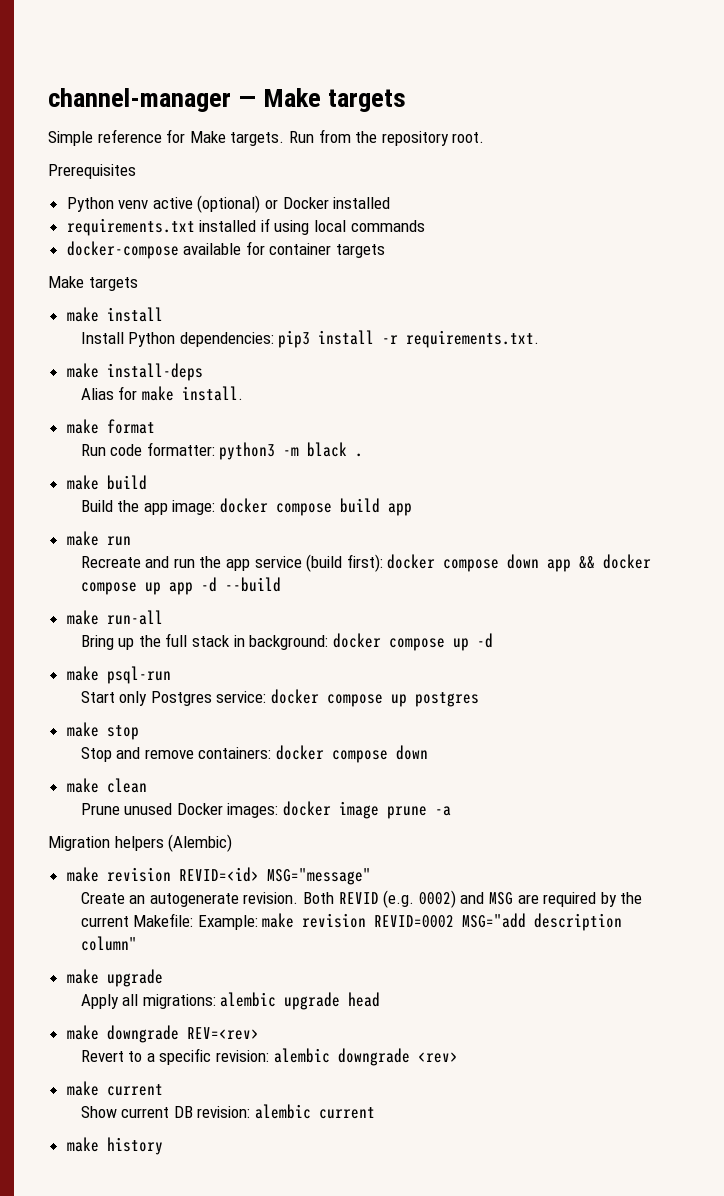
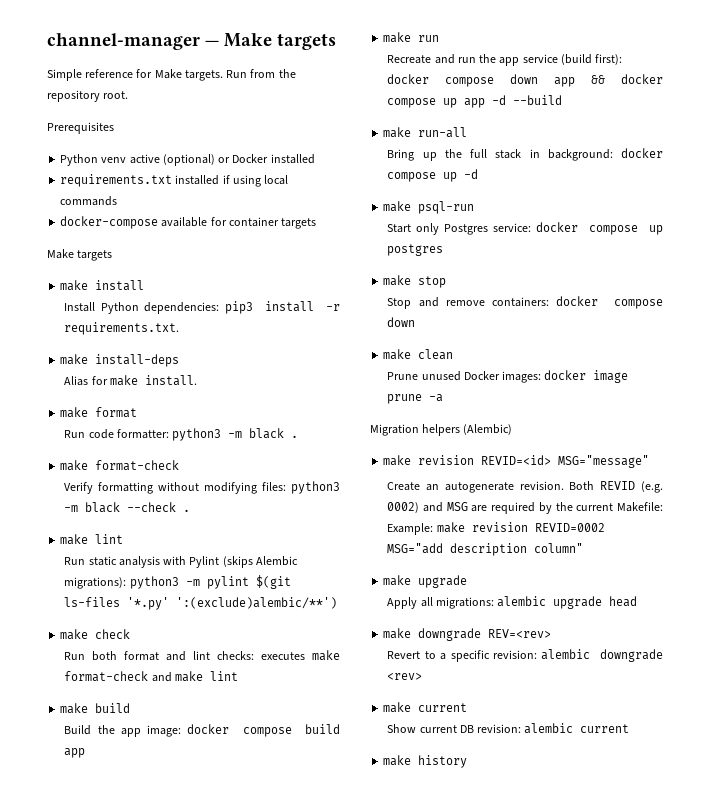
  Run code formatter: python3 -m black .
+ make format-check
+ Verify formatting without modifying files: python3 -m black --check .
+ make lint
+ Run static analysis with Pylint (skips Alembic migrations): python3 -m pylint $(git ls-files '*.py' ':(exclude)alembic/**')
+ make check
+ Run both format and lint checks: executes make format-check and make lint

